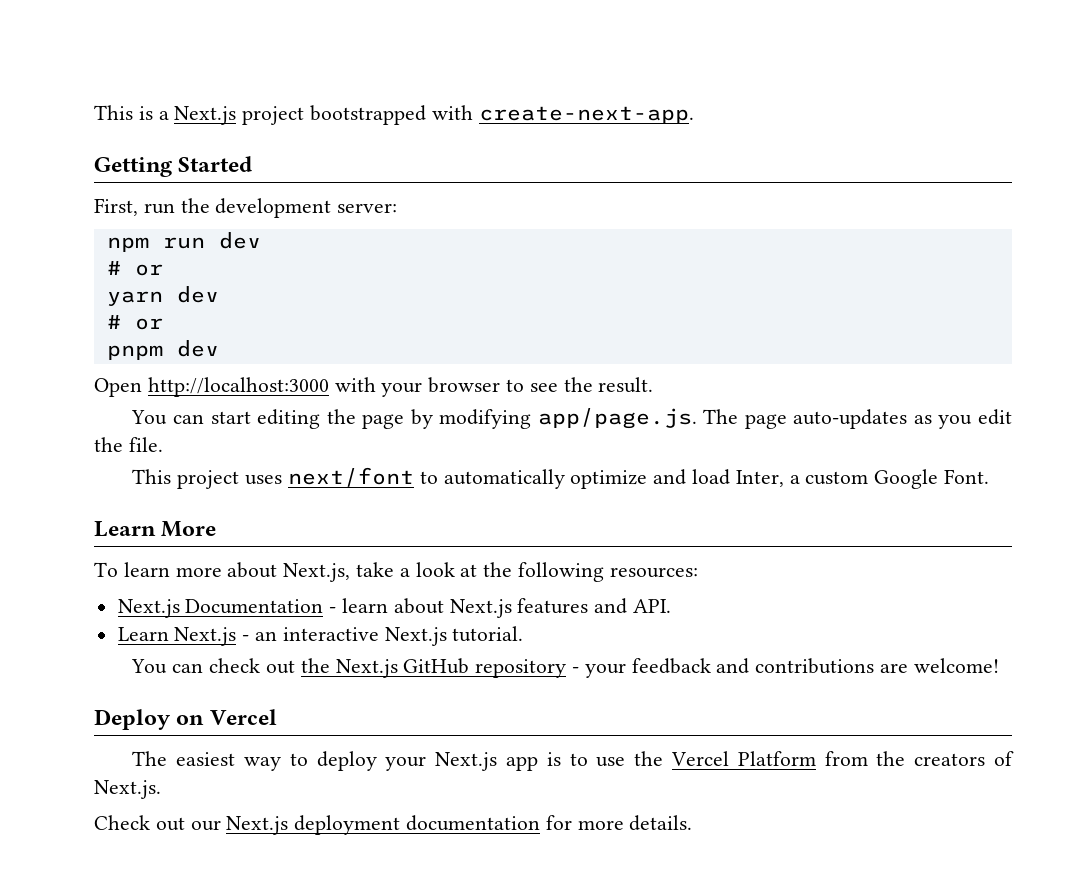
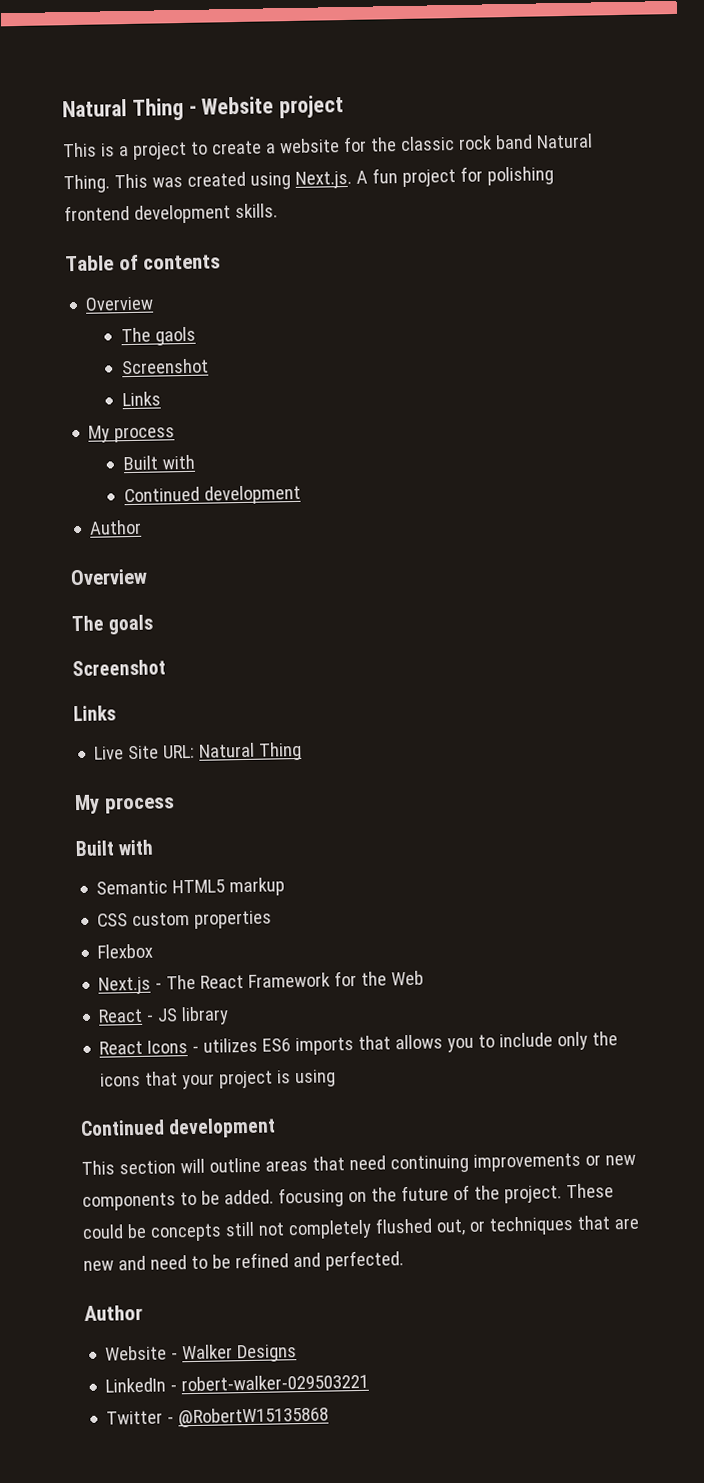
- This is a Next.js project bootstrapped with create-next-app.
- Getting Started
- First, run the development server:
- npm run dev
- # or
- yarn dev
- # or
- pnpm dev
- Open http://localhost:3000 with your browser to see the result.
- You can start editing the page by modifying app/page.js. The page auto-updates as you edit the file.
- This project uses next/font to automatically optimize and load Inter, a custom Google Font.
- Learn More
- To learn more about Next.js, take a look at the following resources:
- Next.js Documentation - learn about Next.js features and API.
- Learn Next.js - an interactive Next.js tutorial.
- You can check out the Next.js GitHub repository - your feedback and contributions are welcome!
- Deploy on Vercel
- The easiest way to deploy your Next.js app is to use the Vercel Platform from the creators of Next.js.
- Check out our Next.js deployment documentation for more details.
+ Natural Thing - Website project
+ This is a project to create a website for the classic rock band Natural Thing. This was created using Next.js. A fun project for polishing frontend development skills.
+ Table of contents
+ Overview
+ The gaols
+ Screenshot
+ Links
+ My process
+ Built with
+ Continued development
+ Author
+ Overview
+ The goals
+ Screenshot
+ Links
+ Live Site URL: Natural Thing
+ My process
+ Built with
+ Semantic HTML5 markup
+ CSS custom properties
+ Flexbox
+ Next.js - The React Framework for the Web
+ React - JS library
+ React Icons - utilizes ES6 imports that allows you to include only the icons that your project is using
+ Continued development
+ This section will outline areas that need continuing improvements or new components to be added. focusing on the future of the project. These could be concepts still not completely flushed out, or techniques that are new and need to be refined and perfected.
+ Author
+ Website - Walker Designs
+ LinkedIn - robert-walker-029503221
+ Twitter - @RobertW15135868

